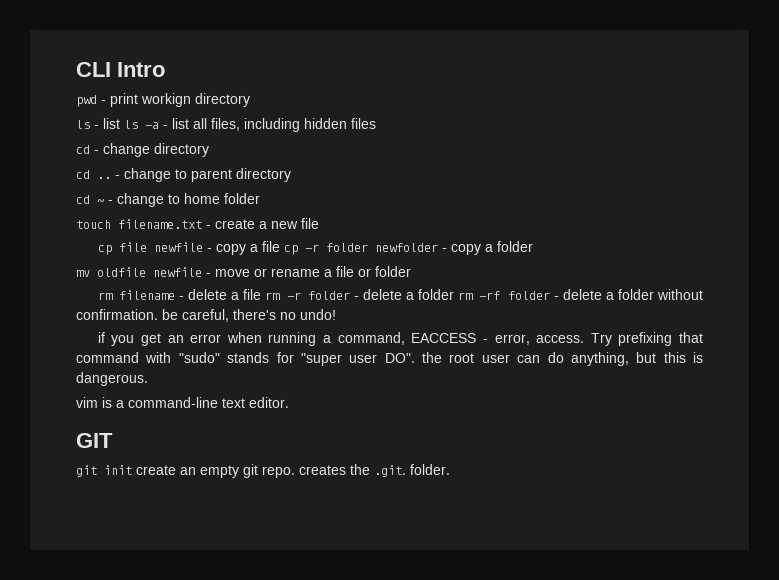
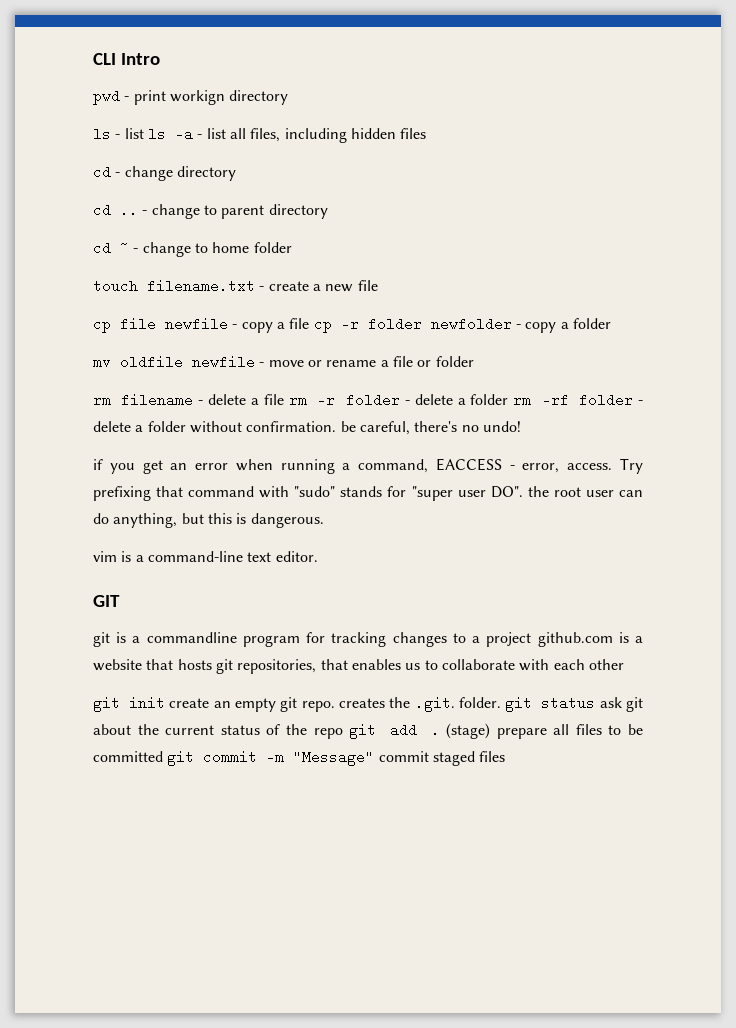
+ git is a commandline program for tracking changes to a project github.com is a website that hosts git repositories, that enables us to collaborate with each other
- git init create an empty git repo. creates the .git. folder.
+ git init create an empty git repo. creates the .git. folder. git status ask git about the current status of the repo git add . (stage) prepare all files to be committed git commit -m "Message" commit staged files

